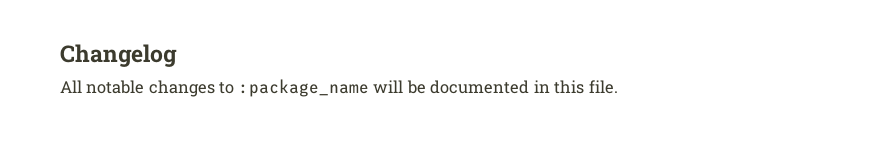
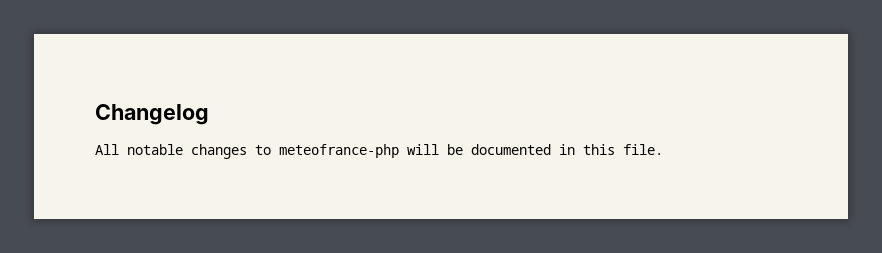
- All notable changes to :package_name will be documented in this file.
+ All notable changes to meteofrance-php will be documented in this file.

